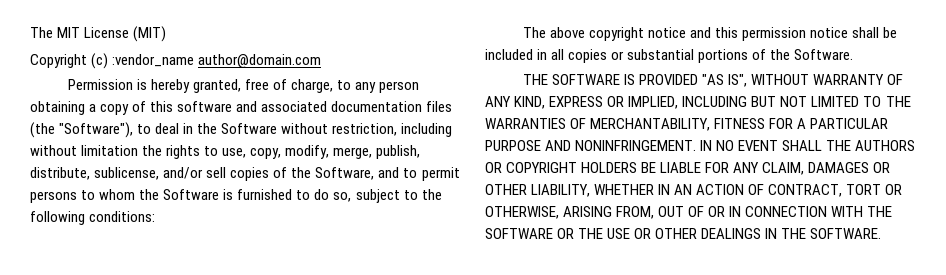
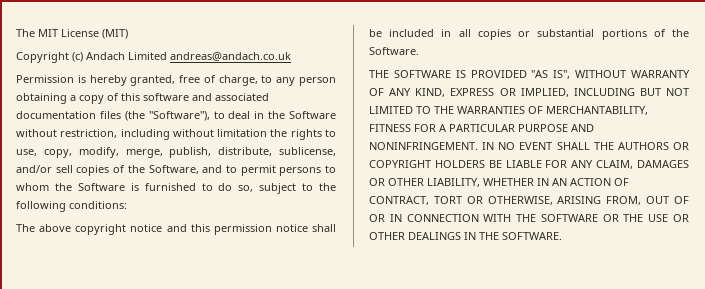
- Copyright (c) :vendor_name author@domain.com
+ Copyright (c) Andach Limited andreas@andach.co.uk

